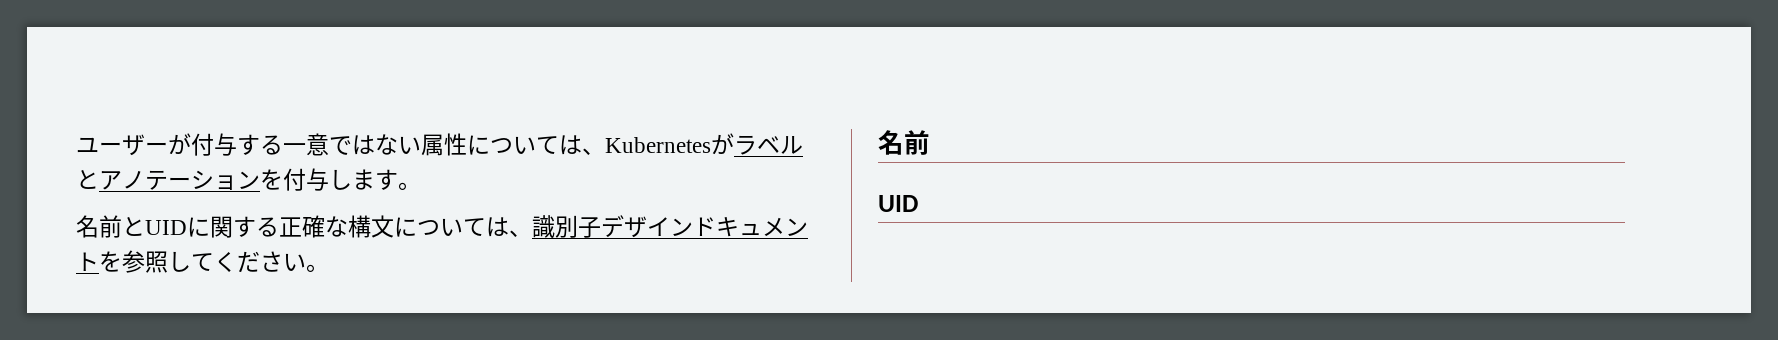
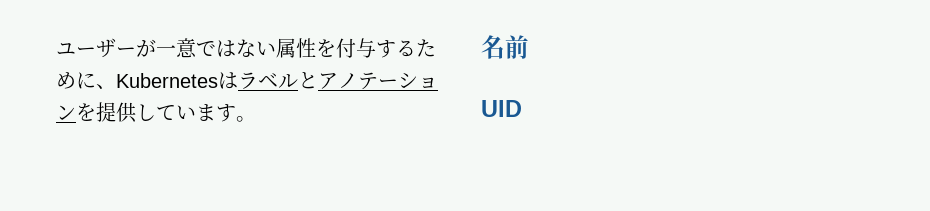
- ユーザーが付与する一意ではない属性については、Kubernetesがラベルとアノテーションを付与します。
+ ユーザーが一意ではない属性を付与するために、Kubernetesはラベルとアノテーションを提供しています。
- 名前とUIDに関する正確な構文については、識別子デザインドキュメントを参照してください。

